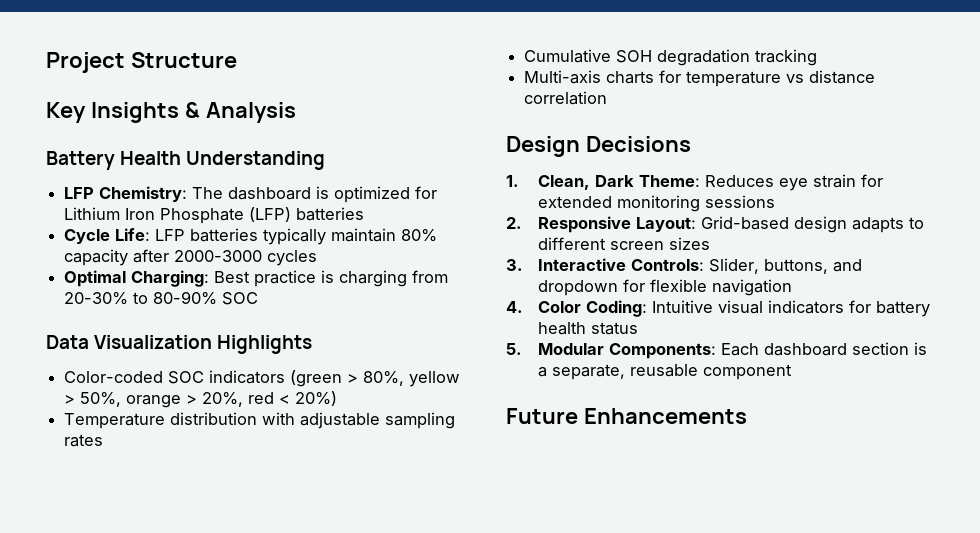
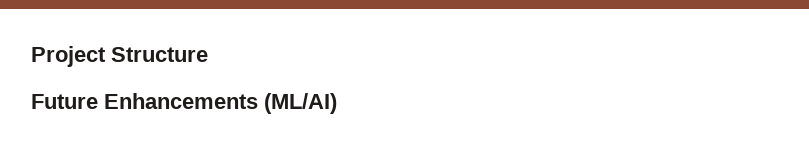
- Key Insights & Analysis
- Battery Health Understanding
- LFP Chemistry: The dashboard is optimized for Lithium Iron Phosphate (LFP) batteries
- Cycle Life: LFP batteries typically maintain 80% capacity after 2000-3000 cycles
- Optimal Charging: Best practice is charging from 20-30% to 80-90% SOC
- Data Visualization Highlights
- Color-coded SOC indicators (green > 80%, yellow > 50%, orange > 20%, red < 20%)
- Temperature distribution with adjustable sampling rates
- Cumulative SOH degradation tracking
- Multi-axis charts for temperature vs distance correlation
- Design Decisions
- 1. Clean, Dark Theme: Reduces eye strain for extended monitoring sessions
- 2. Responsive Layout: Grid-based design adapts to different screen sizes
- 3. Interactive Controls: Slider, buttons, and dropdown for flexible navigation
- 4. Color Coding: Intuitive visual indicators for battery health status
- 5. Modular Components: Each dashboard section is a separate, reusable component
- Future Enhancements
+ Future Enhancements (ML/AI)

